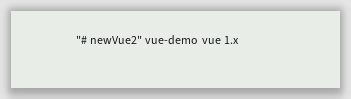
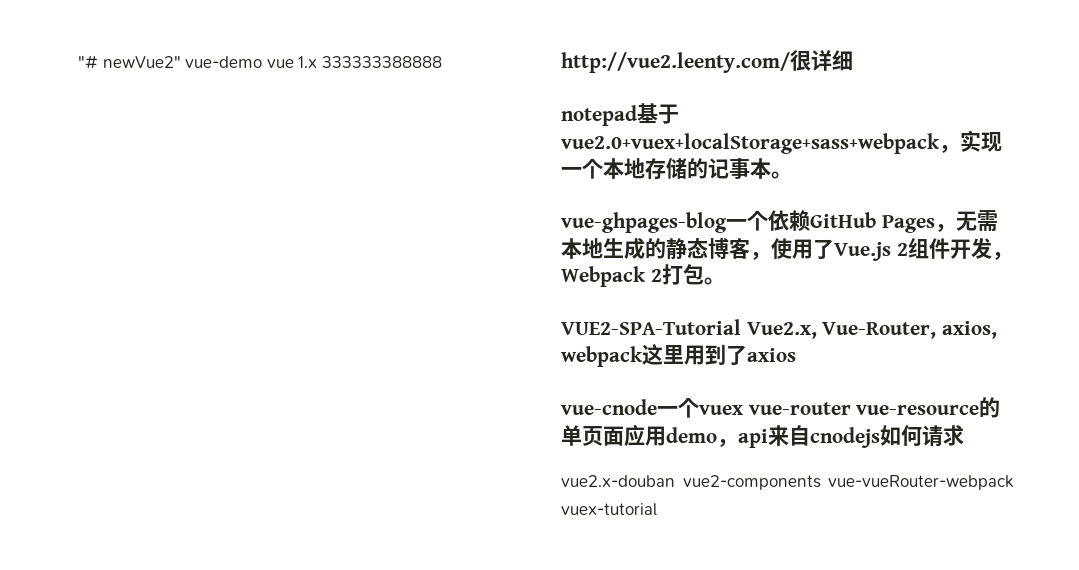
- "# newVue2" vue-demo vue 1.x
+ "# newVue2" vue-demo vue 1.x 333333388888
+ http://vue2.leenty.com/很详细
+ notepad基于vue2.0+vuex+localStorage+sass+webpack，实现一个本地存储的记事本。
+ vue-ghpages-blog一个依赖GitHub Pages，无需本地生成的静态博客，使用了Vue.js 2组件开发，Webpack 2打包。
+ VUE2-SPA-Tutorial Vue2.x, Vue-Router, axios, webpack这里用到了axios
+ vue-cnode一个vuex vue-router vue-resource的单页面应用demo，api来自cnodejs如何请求
+ vue2.x-douban vue2-components vue-vueRouter-webpack vuex-tutorial

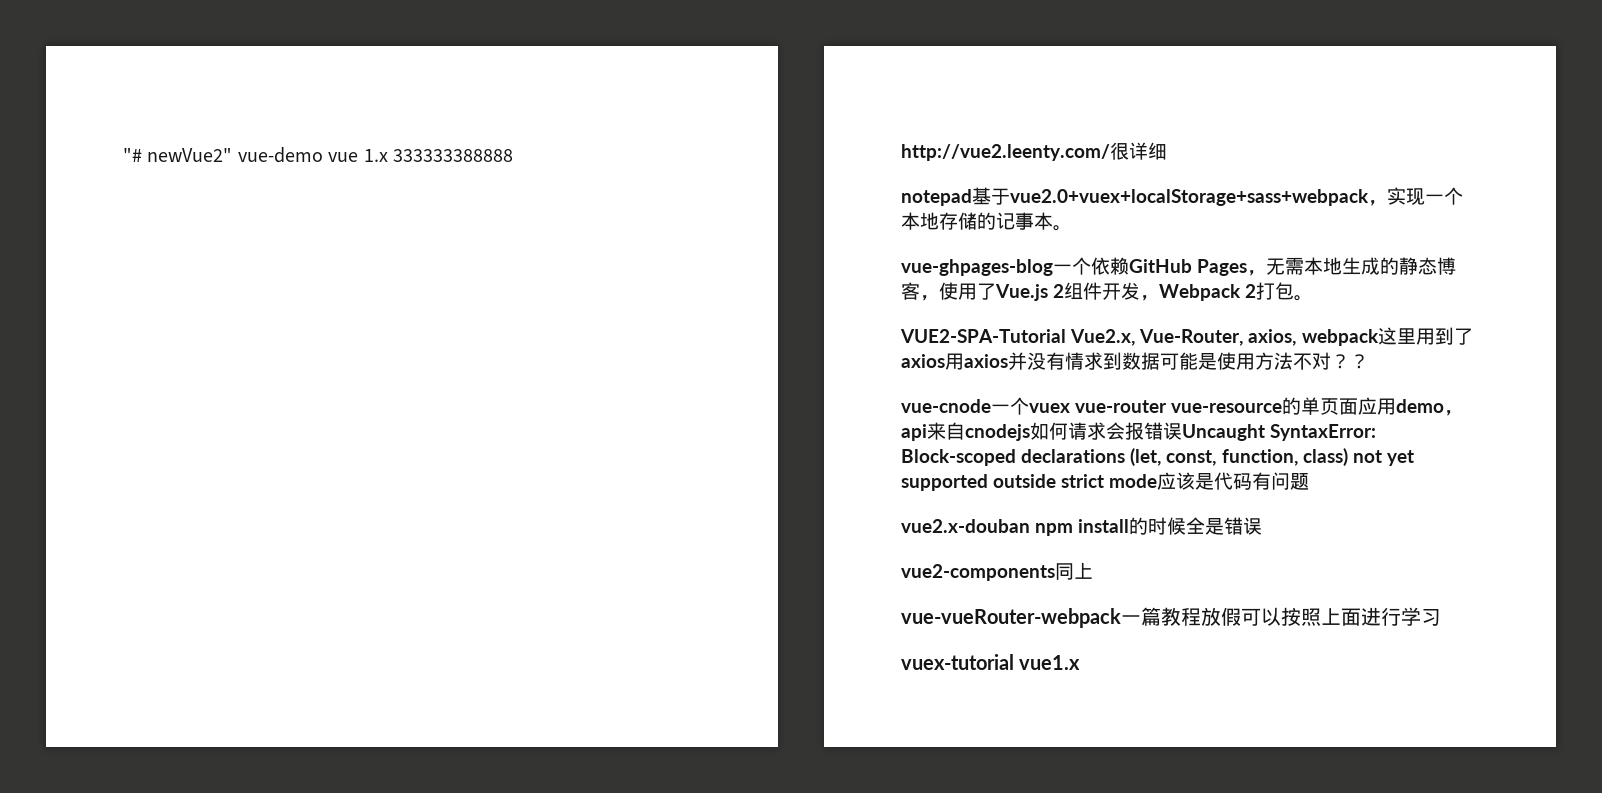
- VUE2-SPA-Tutorial Vue2.x, Vue-Router, axios, webpack这里用到了axios
+ VUE2-SPA-Tutorial Vue2.x, Vue-Router, axios, webpack这里用到了axios用axios并没有情求到数据可能是使用方法不对？？
- vue-cnode一个vuex vue-router vue-resource的单页面应用demo，api来自cnodejs如何请求
- vue2.x-douban vue2-components vue-vueRouter-webpack vuex-tutorial
+ vue-cnode一个vuex vue-router vue-resource的单页面应用demo，api来自cnodejs如何请求会报错误Uncaught SyntaxError: Block-scoped declarations (let, const, function, class) not yet supported outside strict mode应该是代码有问题
+ vue2.x-douban npm install的时候全是错误
+ vue2-components同上
+ vue-vueRouter-webpack一篇教程放假可以按照上面进行学习
+ vuex-tutorial vue1.x

